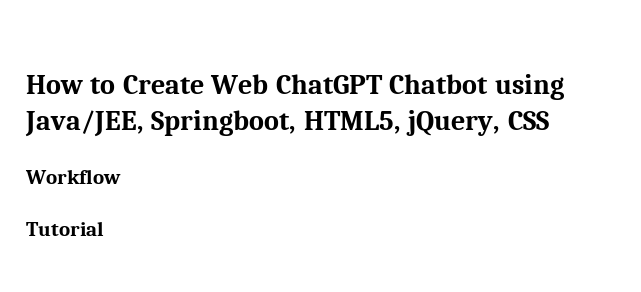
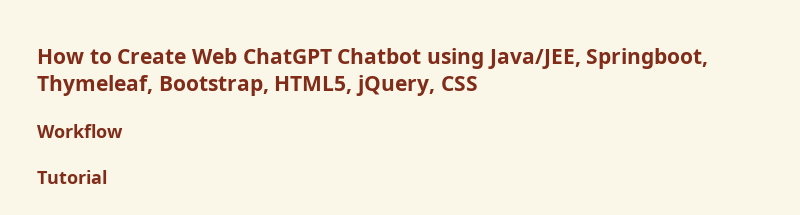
- How to Create Web ChatGPT Chatbot using Java/JEE, Springboot, HTML5, jQuery, CSS
+ How to Create Web ChatGPT Chatbot using Java/JEE, Springboot, Thymeleaf, Bootstrap, HTML5, jQuery, CSS

